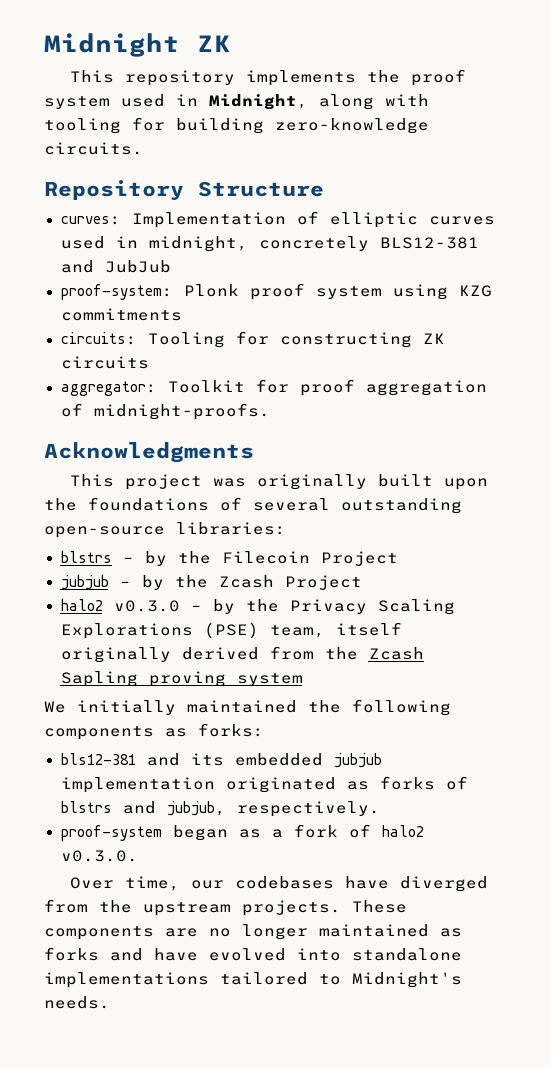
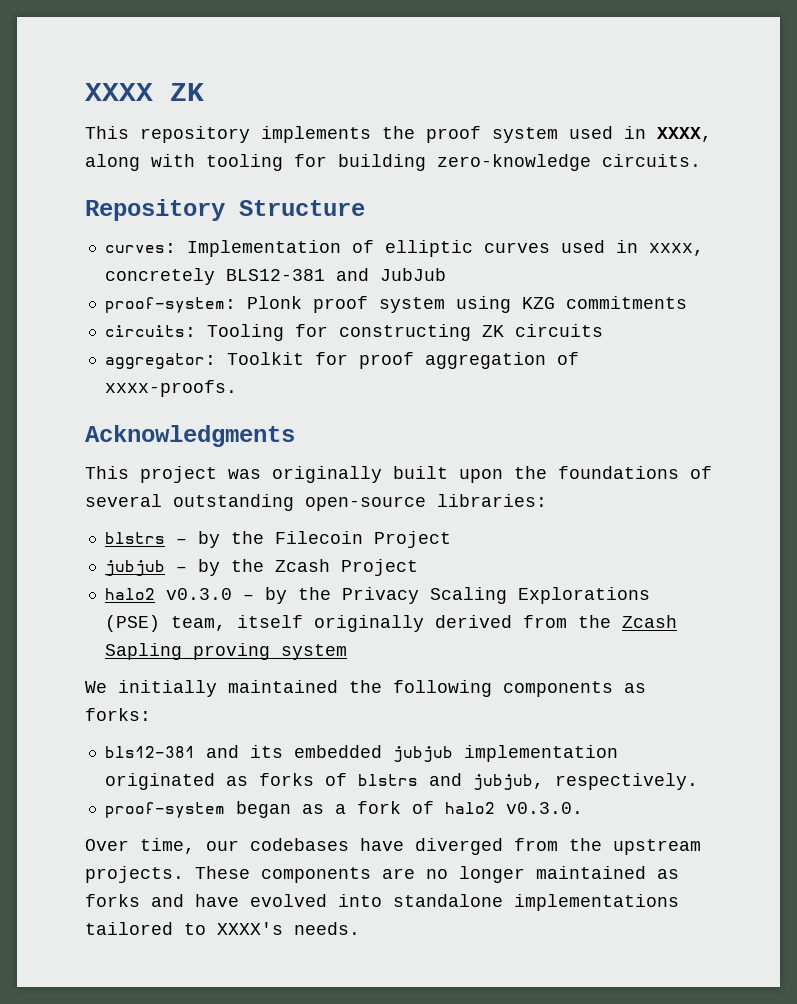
- Midnight ZK
+ XXXX ZK
- This repository implements the proof system used in Midnight, along with tooling for building zero-knowledge circuits.
+ This repository implements the proof system used in XXXX, along with tooling for building zero-knowledge circuits.
- curves: Implementation of elliptic curves used in midnight, concretely BLS12-381 and JubJub
+ curves: Implementation of elliptic curves used in xxxx, concretely BLS12-381 and JubJub
- aggregator: Toolkit for proof aggregation of midnight-proofs.
+ aggregator: Toolkit for proof aggregation of xxxx-proofs.
- These components are no longer maintained as forks and have evolved into standalone implementations tailored to Midnight's needs.
+ These components are no longer maintained as forks and have evolved into standalone implementations tailored to XXXX's needs.

